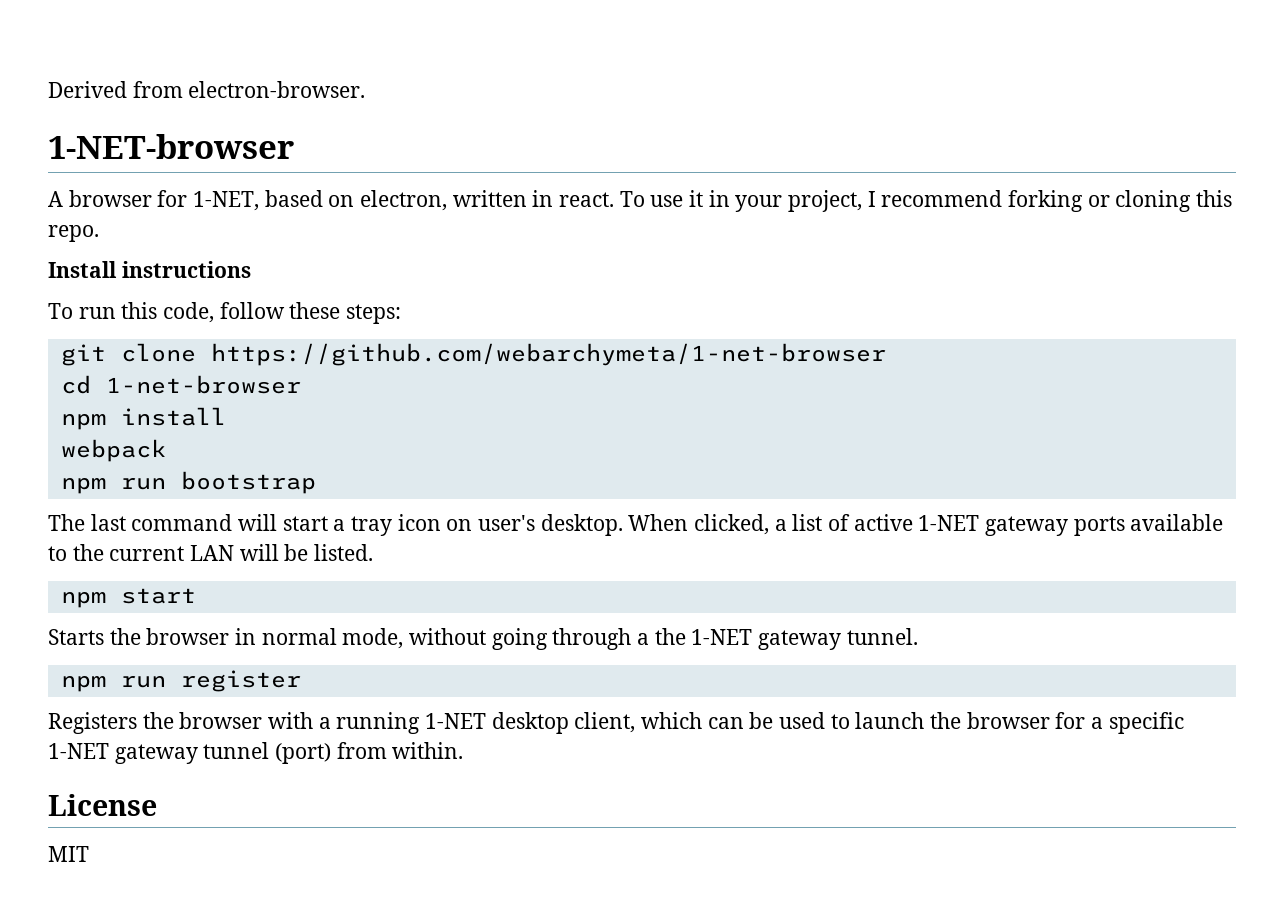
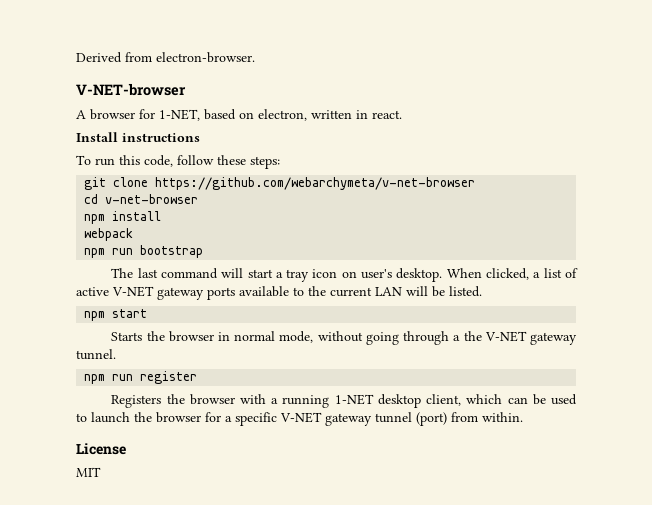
- 1-NET-browser
+ V-NET-browser
- To use it in your project, I recommend forking or cloning this repo.
- git clone https://github.com/webarchymeta/1-net-browser
+ git clone https://github.com/webarchymeta/v-net-browser
- cd 1-net-browser
+ cd v-net-browser
- When clicked, a list of active 1-NET gateway ports available to the current LAN will be listed.
+ When clicked, a list of active V-NET gateway ports available to the current LAN will be listed.
- Starts the browser in normal mode, without going through a the 1-NET gateway tunnel.
+ Starts the browser in normal mode, without going through a the V-NET gateway tunnel.
- Registers the browser with a running 1-NET desktop client, which can be used to launch the browser for a specific 1-NET gateway tunnel (port) from within.
+ Registers the browser with a running 1-NET desktop client, which can be used to launch the browser for a specific V-NET gateway tunnel (port) from within.

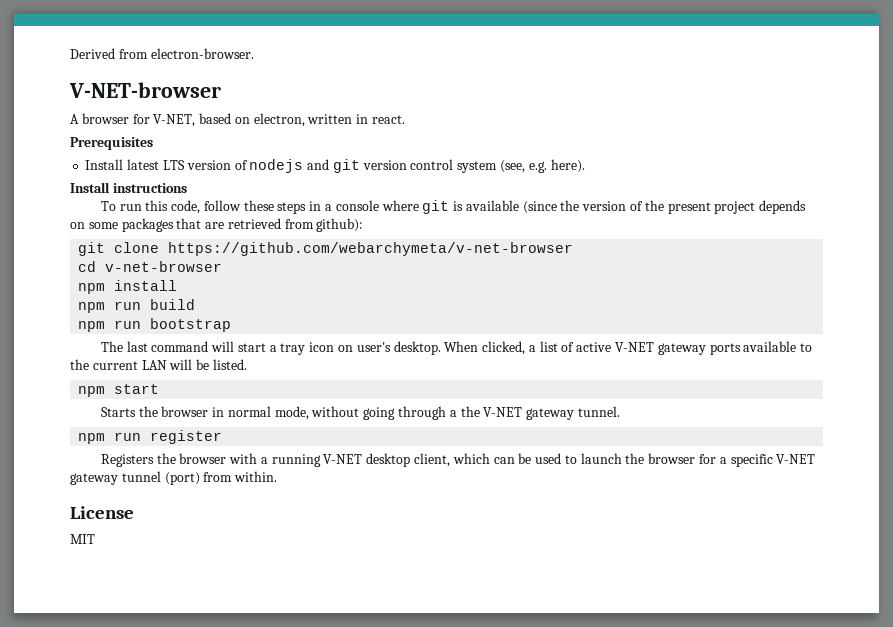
- A browser for 1-NET, based on electron, written in react.
+ A browser for V-NET, based on electron, written in react.
+ Prerequisites
+ Install latest LTS version of nodejs and git version control system (see, e.g. here).
- To run this code, follow these steps:
+ To run this code, follow these steps in a console where git is available (since the version of the present project depends on some packages that are retrieved from github):
- webpack
+ npm run build
- Registers the browser with a running 1-NET desktop client, which can be used to launch the browser for a specific V-NET gateway tunnel (port) from within.
+ Registers the browser with a running V-NET desktop client, which can be used to launch the browser for a specific V-NET gateway tunnel (port) from within.

